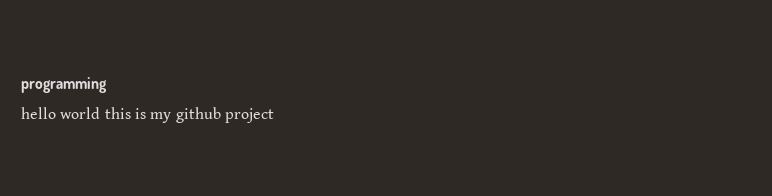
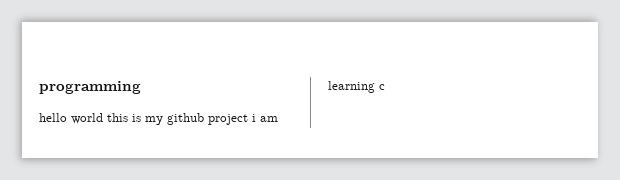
- hello world this is my github project
+ hello world this is my github project i am learning c

